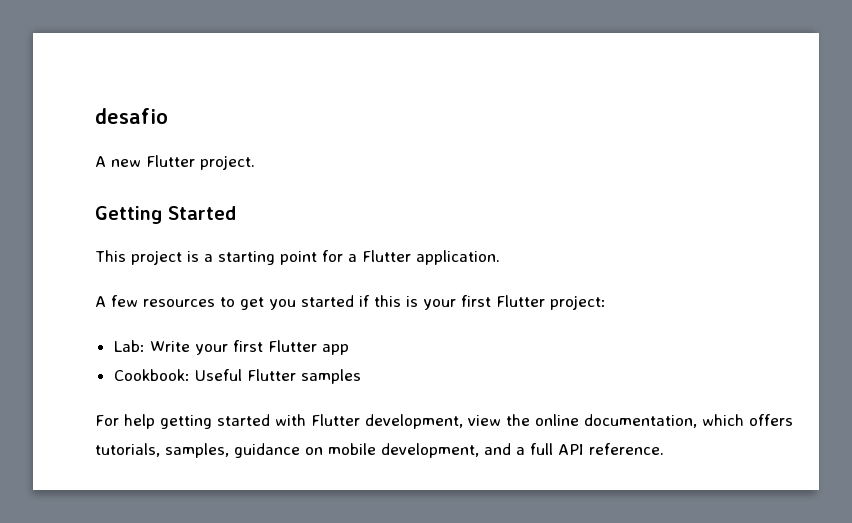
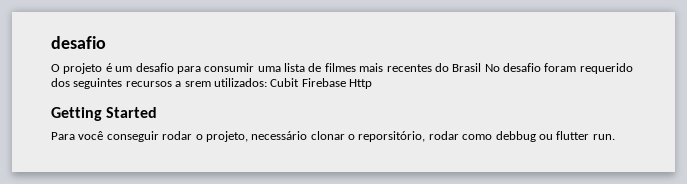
- A new Flutter project.
+ O projeto é um desafio para consumir uma lista de filmes mais recentes do Brasil No desafio foram requerido dos seguintes recursos a srem utilizados: Cubit Firebase Http
  Getting Started
- This project is a starting point for a Flutter application.
- A few resources to get you started if this is your first Flutter project:
- Lab: Write your first Flutter app
- Cookbook: Useful Flutter samples
- For help getting started with Flutter development, view the online documentation, which offers tutorials, samples, guidance on mobile development, and a full API reference.
+ Para você conseguir rodar o projeto, necessário clonar o reporsitório, rodar como debbug ou flutter run.

